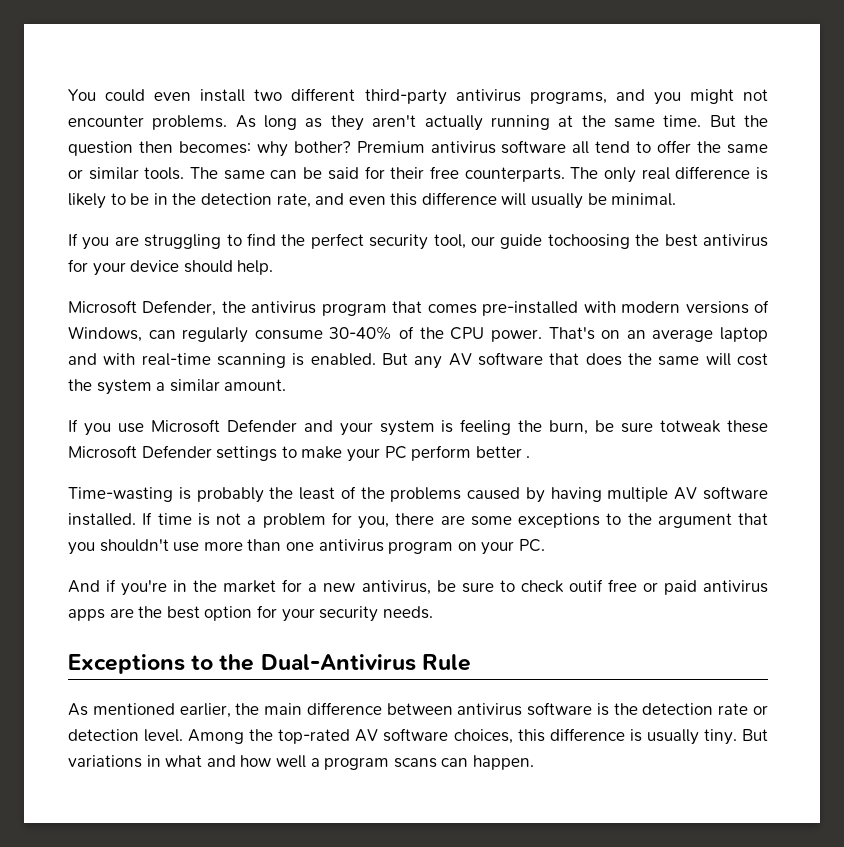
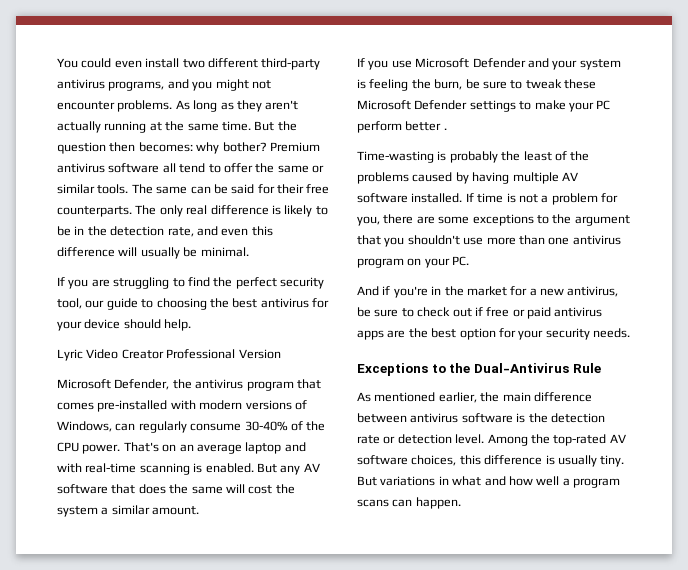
- If you are struggling to find the perfect security tool, our guide tochoosing the best antivirus for your device should help.
+ If you are struggling to find the perfect security tool, our guide to choosing the best antivirus for your device should help.
+ Lyric Video Creator Professional Version
- If you use Microsoft Defender and your system is feeling the burn, be sure totweak these Microsoft Defender settings to make your PC perform better .
+ If you use Microsoft Defender and your system is feeling the burn, be sure to tweak these Microsoft Defender settings to make your PC perform better .
- And if you're in the market for a new antivirus, be sure to check outif free or paid antivirus apps are the best option for your security needs.
+ And if you're in the market for a new antivirus, be sure to check out if free or paid antivirus apps are the best option for your security needs.

